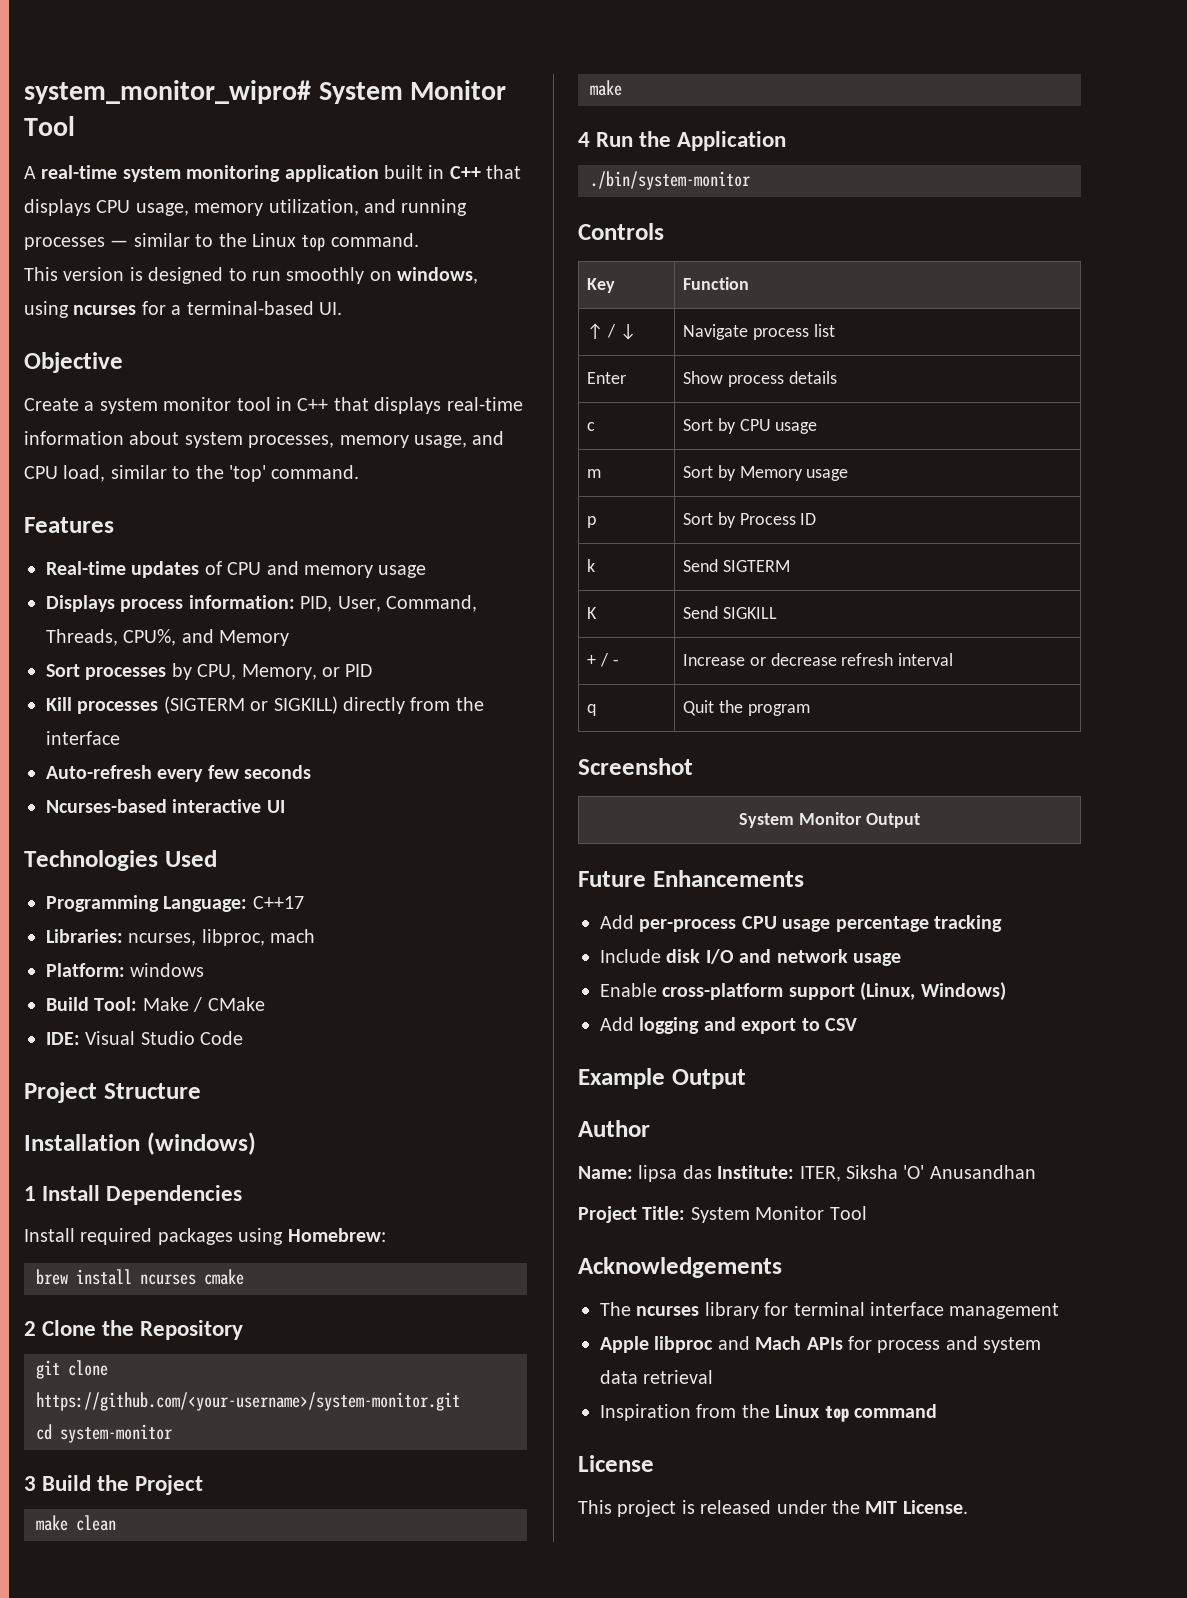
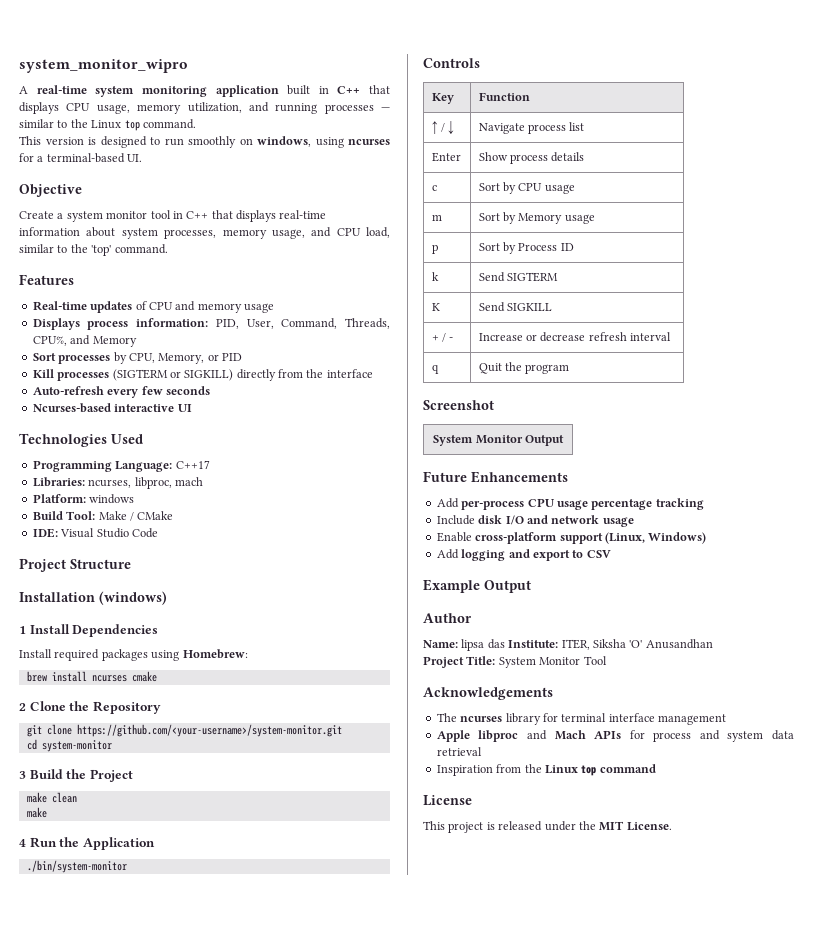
- system_monitor_wipro# System Monitor Tool
+ system_monitor_wipro

